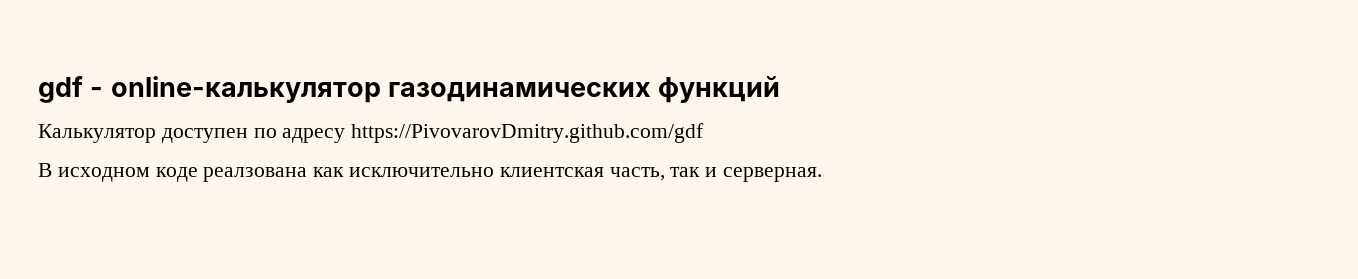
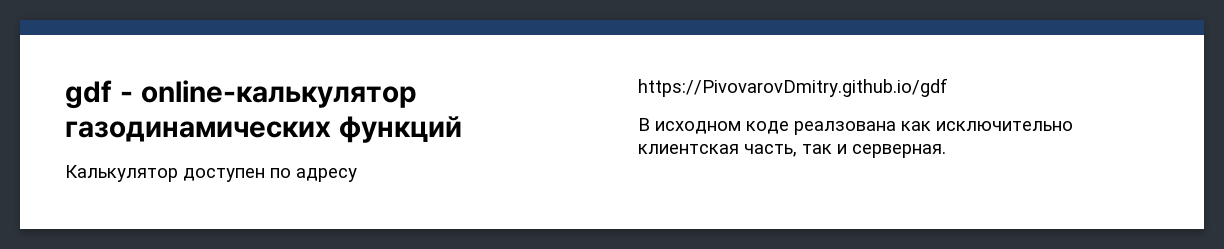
- Калькулятор доступен по адресу https://PivovarovDmitry.github.com/gdf
+ Калькулятор доступен по адресу https://PivovarovDmitry.github.io/gdf

